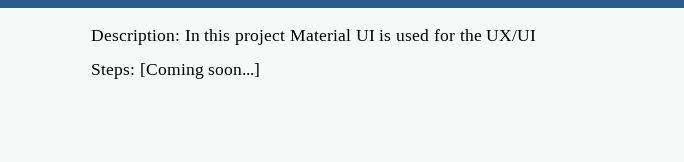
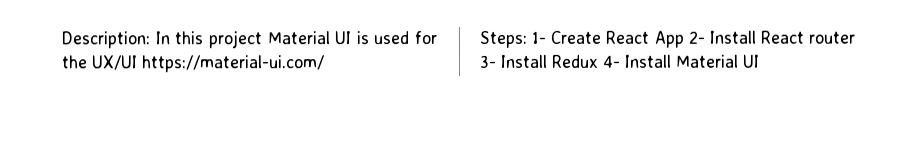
- Description: In this project Material UI is used for the UX/UI
+ Description: In this project Material UI is used for the UX/UI https://material-ui.com/
- Steps: [Coming soon...]
+ Steps: 1- Create React App 2- Install React router 3- Install Redux 4- Install Material UI

